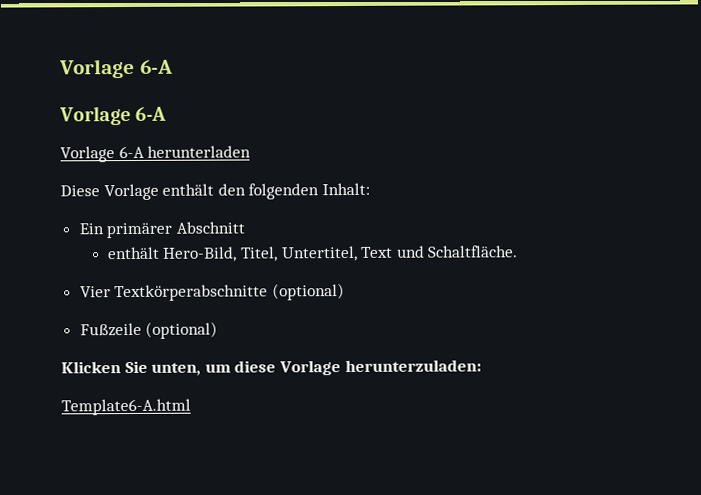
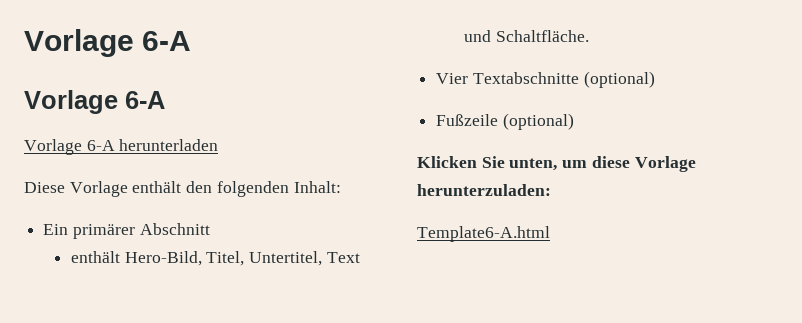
- Vier Textkörperabschnitte (optional)
+ Vier Textabschnitte (optional)

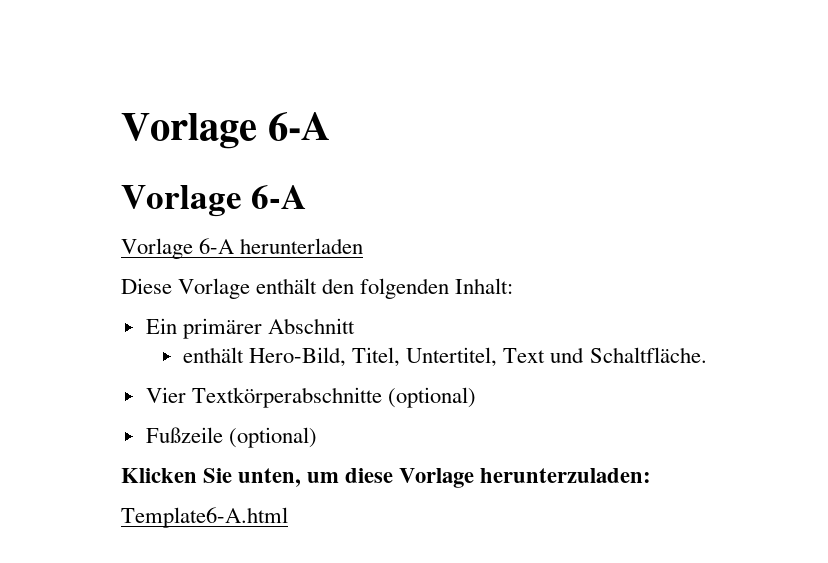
- Vier Textabschnitte (optional)
+ Vier Textkörperabschnitte (optional)

